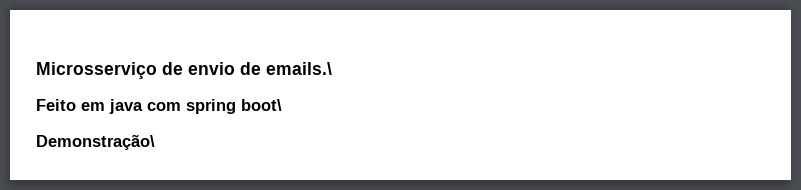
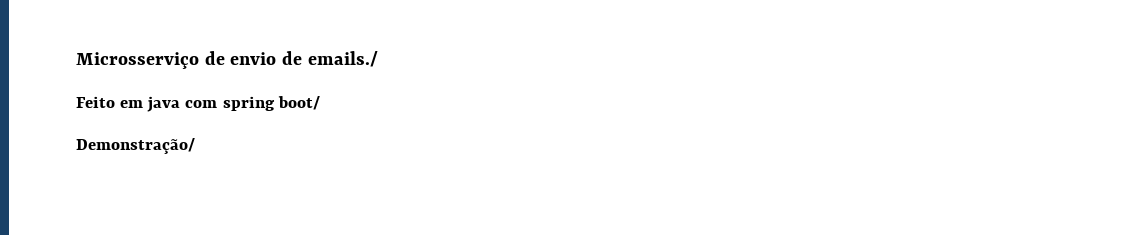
- Microsserviço de envio de emails.\
+ Microsserviço de envio de emails./
- Feito em java com spring boot\
- Demonstração\
+ Feito em java com spring boot/
+ Demonstração/

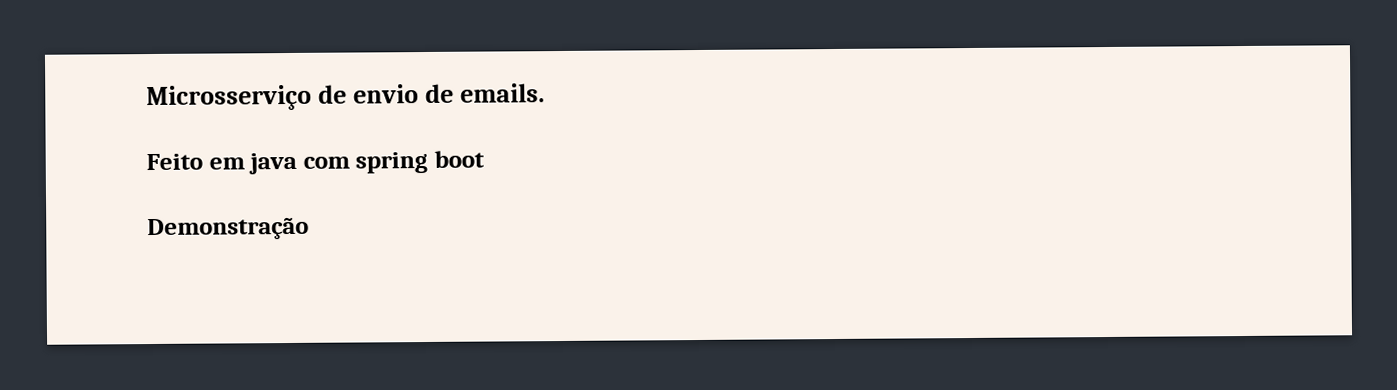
- Microsserviço de envio de emails./
+ Microsserviço de envio de emails.
- Feito em java com spring boot/
- Demonstração/
+ Feito em java com spring boot
+ Demonstração

